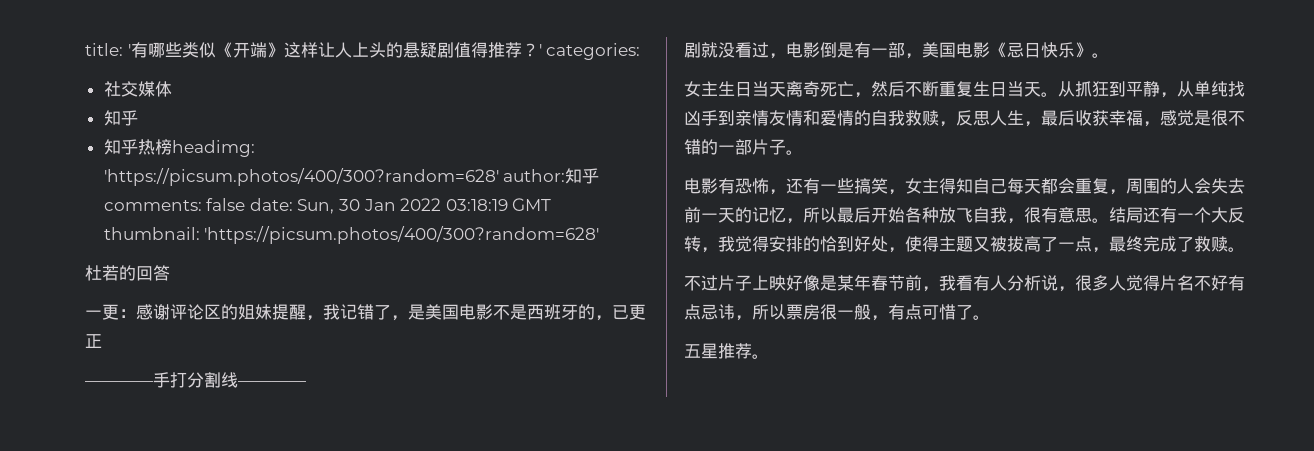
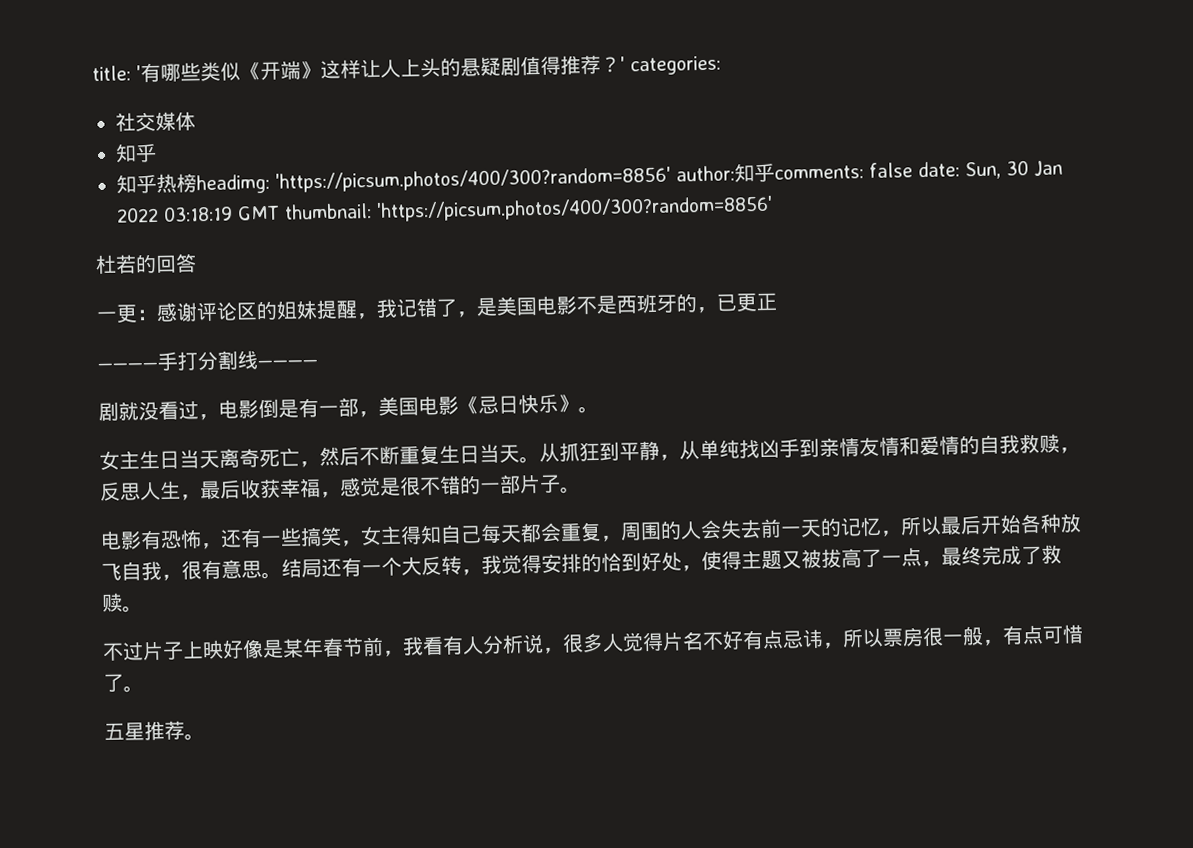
- 知乎热榜headimg: 'https://picsum.photos/400/300?random=628' author:知乎comments: false date: Sun, 30 Jan 2022 03:18:19 GMT thumbnail: 'https://picsum.photos/400/300?random=628'
+ 知乎热榜headimg: 'https://picsum.photos/400/300?random=8856' author:知乎comments: false date: Sun, 30 Jan 2022 03:18:19 GMT thumbnail: 'https://picsum.photos/400/300?random=8856'

